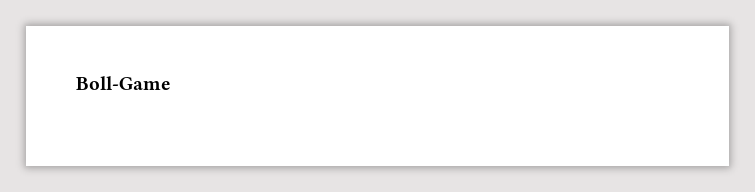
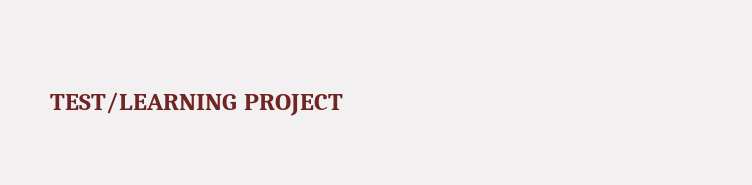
- Boll-Game
+ TEST/LEARNING PROJECT

